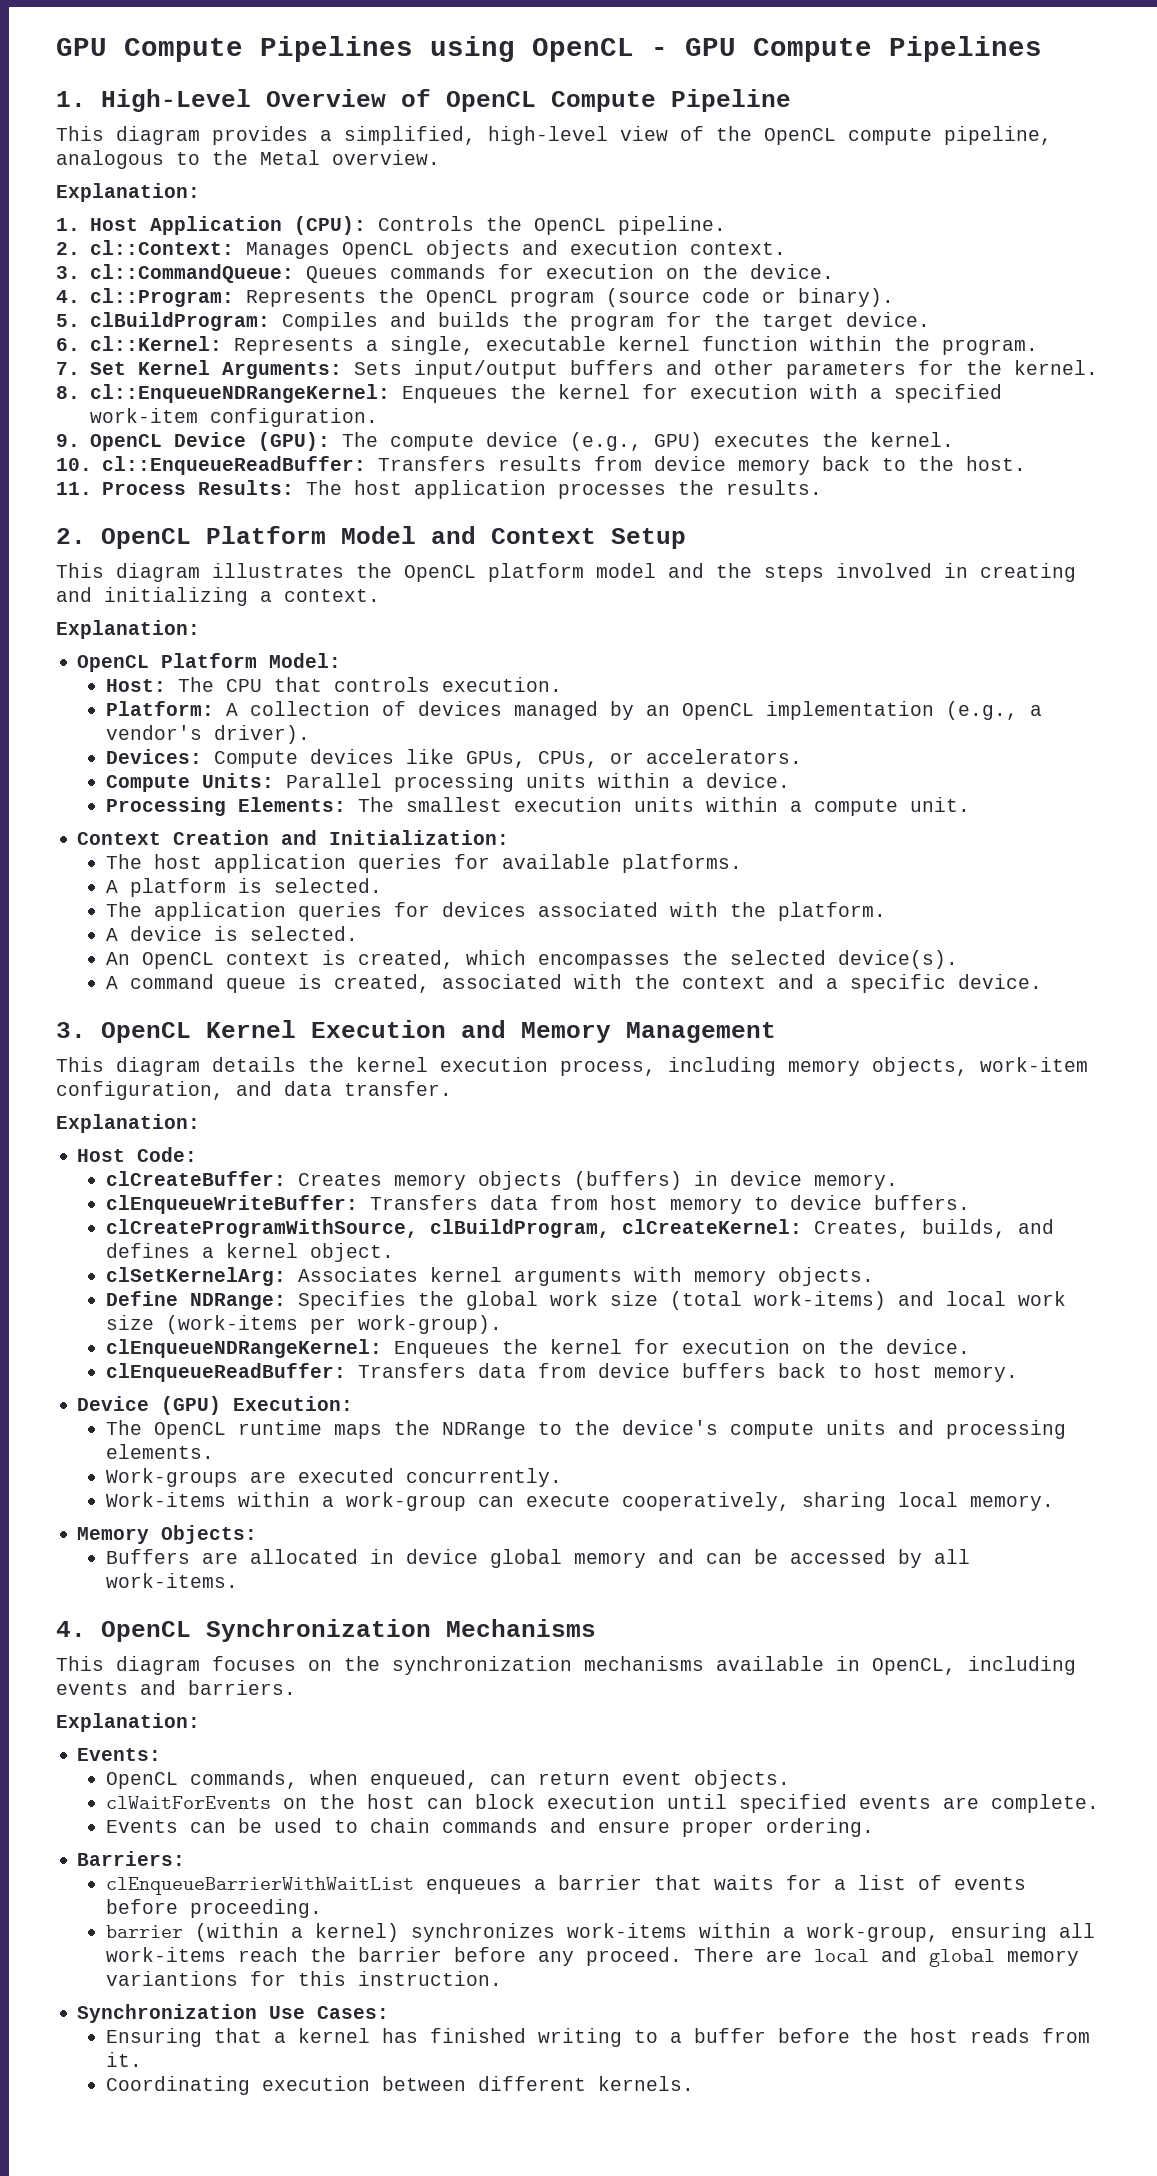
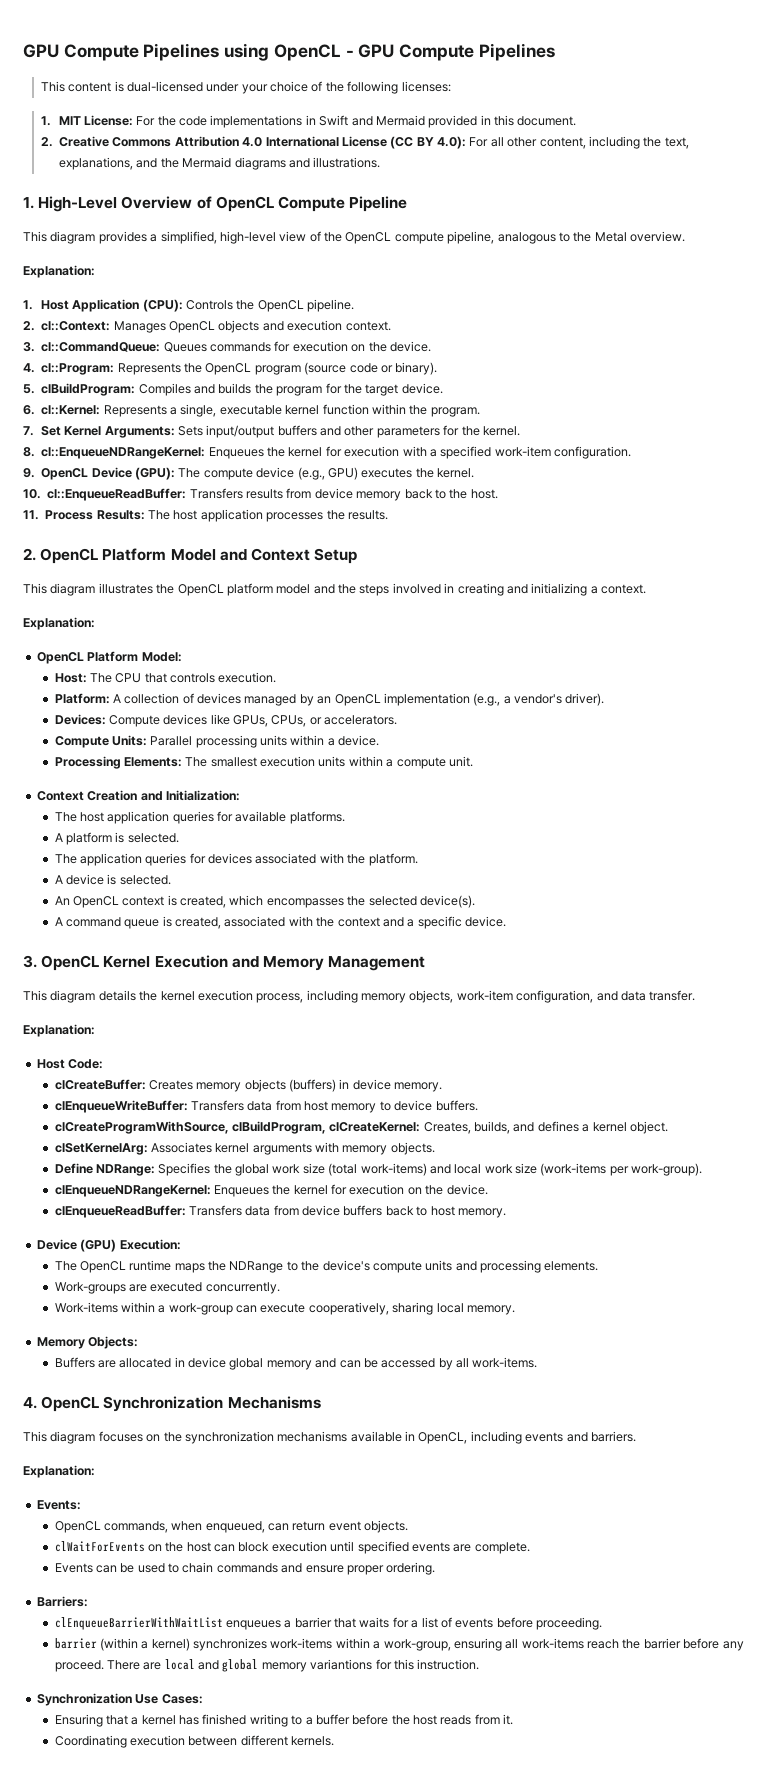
+ This content is dual-licensed under your choice of the following licenses:
+ 1. MIT License: For the code implementations in Swift and Mermaid provided in this document.
+ 2. Creative Commons Attribution 4.0 International License (CC BY 4.0): For all other content, including the text, explanations, and the Mermaid diagrams and illustrations.

